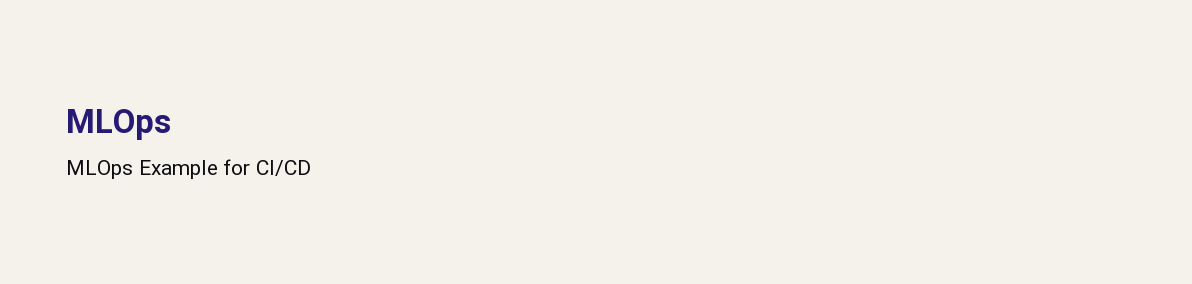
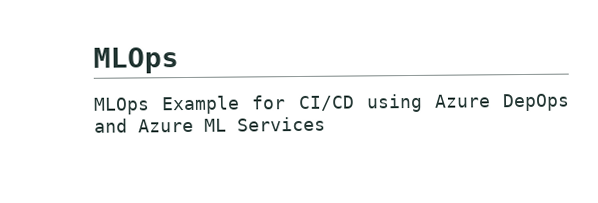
- MLOps Example for CI/CD
+ MLOps Example for CI/CD using Azure DepOps and Azure ML Services

